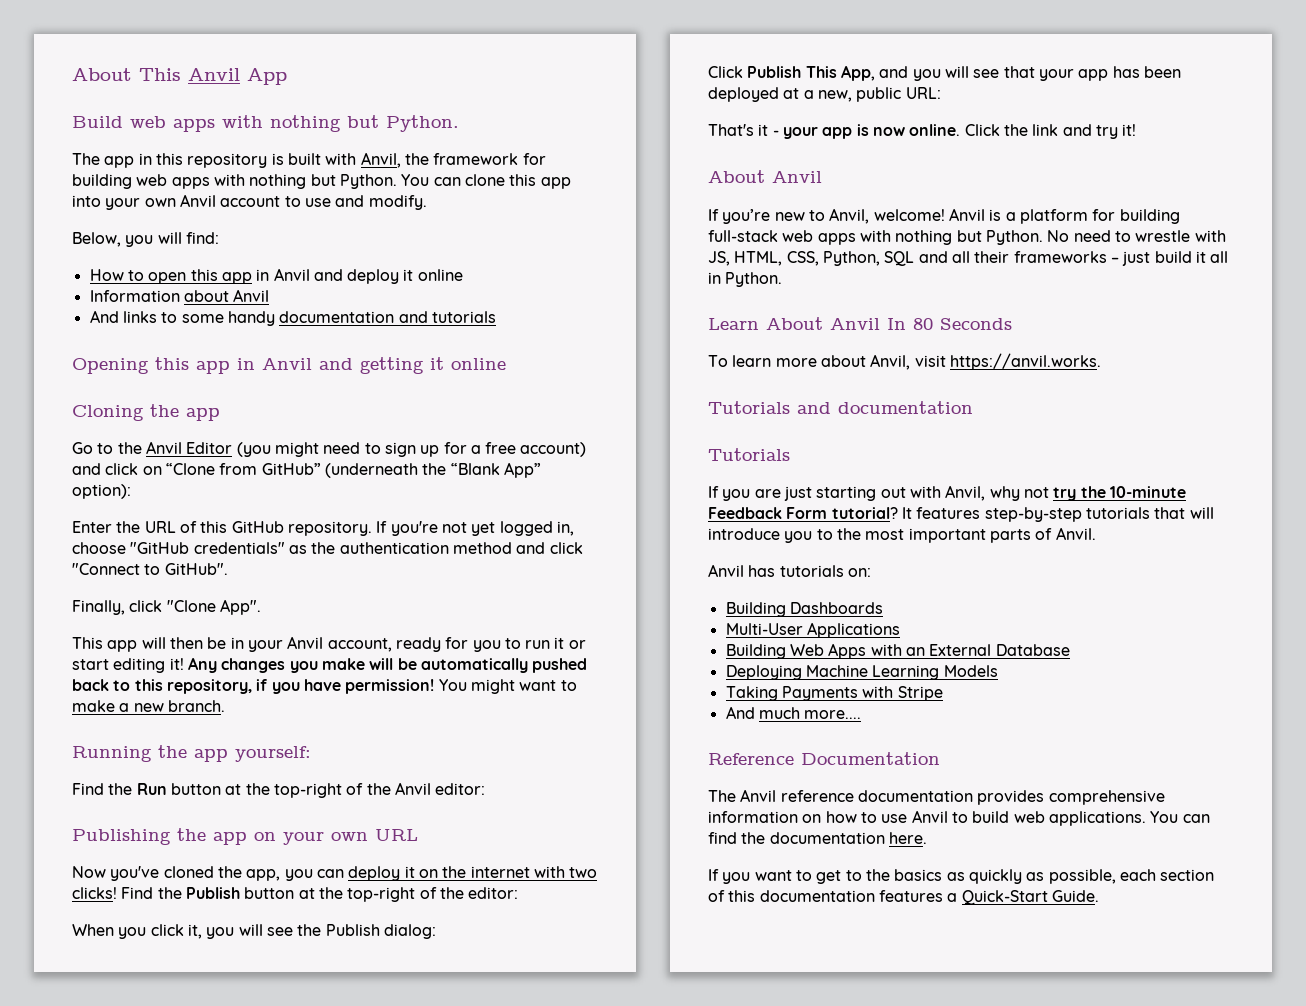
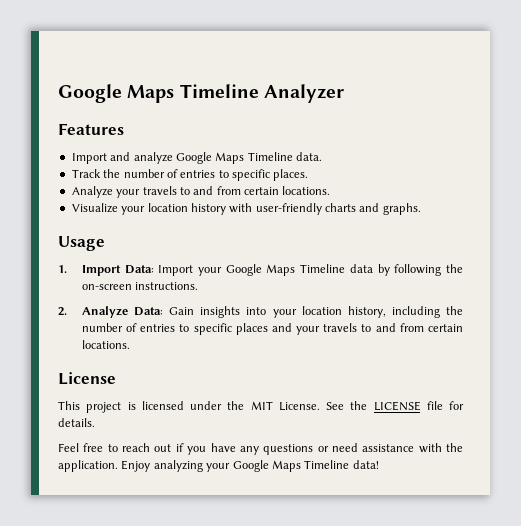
- About This Anvil App
- Build web apps with nothing but Python.
- The app in this repository is built with Anvil, the framework for building web apps with nothing but Python. You can clone this app into your own Anvil account to use and modify.
- Below, you will find:
- How to open this app in Anvil and deploy it online
- Information about Anvil
- And links to some handy documentation and tutorials
- Opening this app in Anvil and getting it online
- Cloning the app
- Go to the Anvil Editor (you might need to sign up for a free account) and click on “Clone from GitHub” (underneath the “Blank App” option):
- Enter the URL of this GitHub repository. If you're not yet logged in, choose "GitHub credentials" as the authentication method and click "Connect to GitHub".
- Finally, click "Clone App".
- This app will then be in your Anvil account, ready for you to run it or start editing it! Any changes you make will be automatically pushed back to this repository, if you have permission! You might want to make a new branch.
- Running the app yourself:
- Find the Run button at the top-right of the Anvil editor:
- Publishing the app on your own URL
- Now you've cloned the app, you can deploy it on the internet with two clicks! Find the Publish button at the top-right of the editor:
- When you click it, you will see the Publish dialog:
- Click Publish This App, and you will see that your app has been deployed at a new, public URL:
- That's it - your app is now online. Click the link and try it!
- About Anvil
- If you’re new to Anvil, welcome! Anvil is a platform for building full-stack web apps with nothing but Python. No need to wrestle with JS, HTML, CSS, Python, SQL and all their frameworks – just build it all in Python.
- Learn About Anvil In 80 Seconds
- To learn more about Anvil, visit https://anvil.works.
- Tutorials and documentation
- Tutorials
- If you are just starting out with Anvil, why not try the 10-minute Feedback Form tutorial? It features step-by-step tutorials that will introduce you to the most important parts of Anvil.
- Anvil has tutorials on:
- Building Dashboards
- Multi-User Applications
- Building Web Apps with an External Database
- Deploying Machine Learning Models
- Taking Payments with Stripe
- And much more....
- Reference Documentation
- The Anvil reference documentation provides comprehensive information on how to use Anvil to build web applications. You can find the documentation here.
- If you want to get to the basics as quickly as possible, each section of this documentation features a Quick-Start Guide.
+ Google Maps Timeline Analyzer
+ Features
+ Import and analyze Google Maps Timeline data.
+ Track the number of entries to specific places.
+ Analyze your travels to and from certain locations.
+ Visualize your location history with user-friendly charts and graphs.
+ Usage
+ 1. Import Data: Import your Google Maps Timeline data by following the on-screen instructions.
+ 2. Analyze Data: Gain insights into your location history, including the number of entries to specific places and your travels to and from certain locations.
+ License
+ This project is licensed under the MIT License. See the LICENSE file for details.
+ Feel free to reach out if you have any questions or need assistance with the application. Enjoy analyzing your Google Maps Timeline data!

